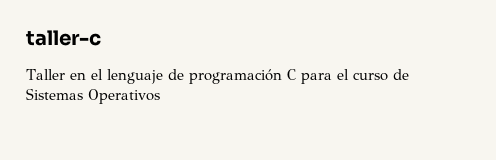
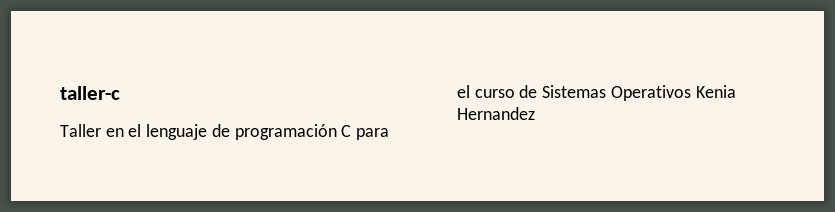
- Taller en el lenguaje de programación C para el curso de Sistemas Operativos
+ Taller en el lenguaje de programación C para el curso de Sistemas Operativos Kenia Hernandez

